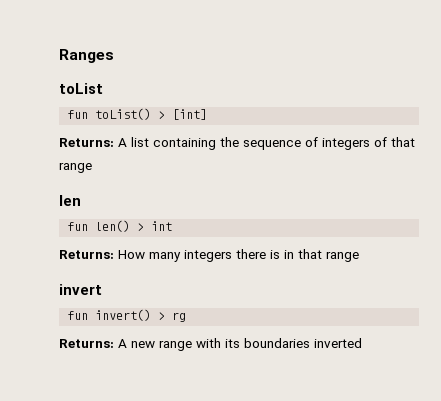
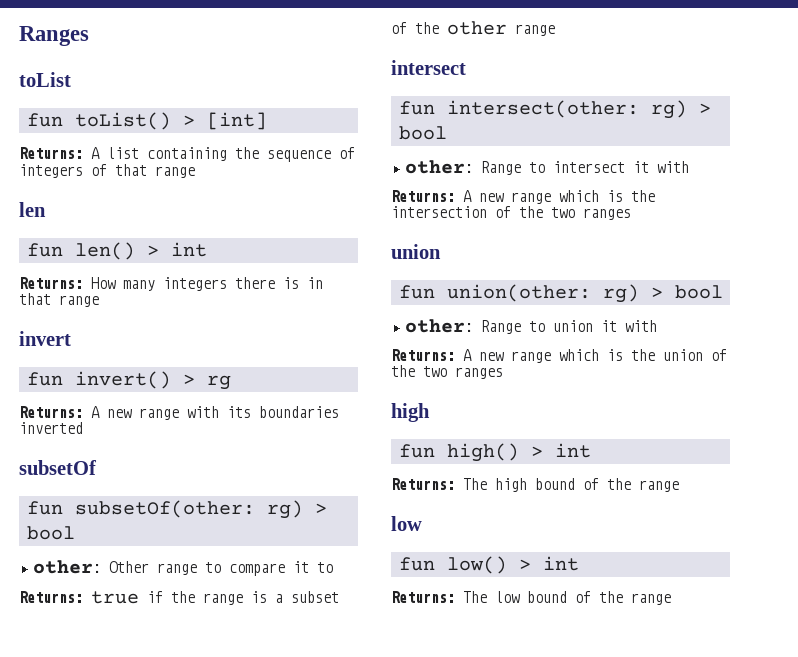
+ subsetOf
+ fun subsetOf(other: rg) > bool
+ other: Other range to compare it to
+ Returns: true if the range is a subset of the other range
+ intersect
+ fun intersect(other: rg) > bool
+ other: Range to intersect it with
+ Returns: A new range which is the intersection of the two ranges
+ union
+ fun union(other: rg) > bool
+ other: Range to union it with
+ Returns: A new range which is the union of the two ranges
+ high
+ fun high() > int
+ Returns: The high bound of the range
+ low
+ fun low() > int
+ Returns: The low bound of the range

